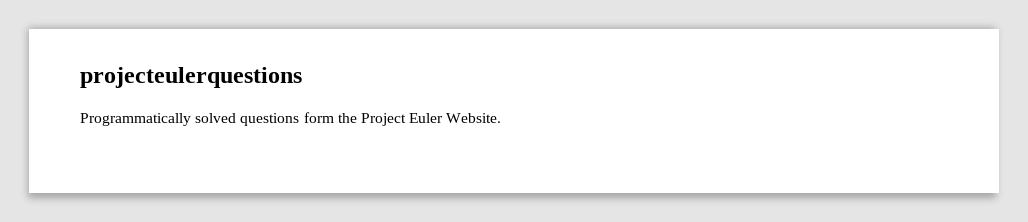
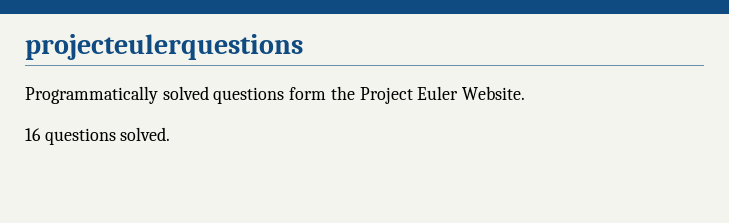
+ 16 questions solved.

